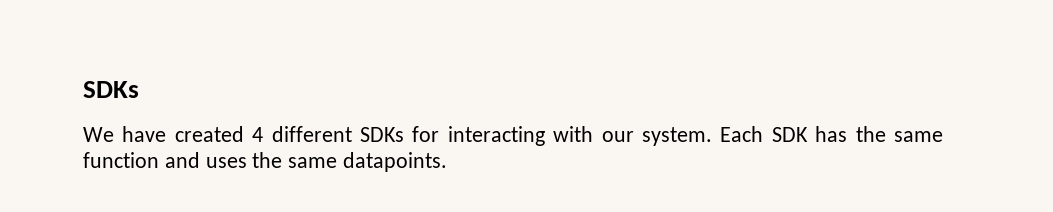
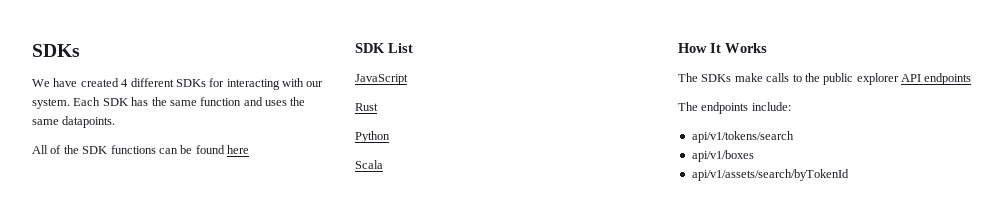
+ All of the SDK functions can be found here
+ SDK List
+ JavaScript
+ Rust
+ Python
+ Scala
+ How It Works
+ The SDKs make calls to the public explorer API endpoints
+ The endpoints include:
+ api/v1/tokens/search
+ api/v1/boxes
+ api/v1/assets/search/byTokenId

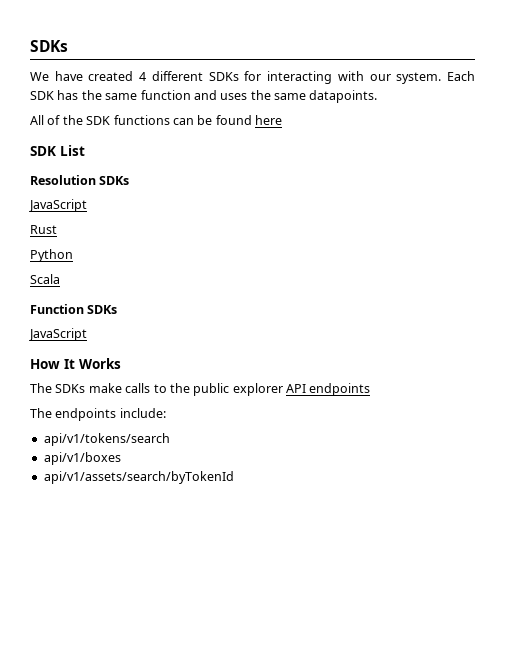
+ Resolution SDKs
+ Function SDKs
+ JavaScript

